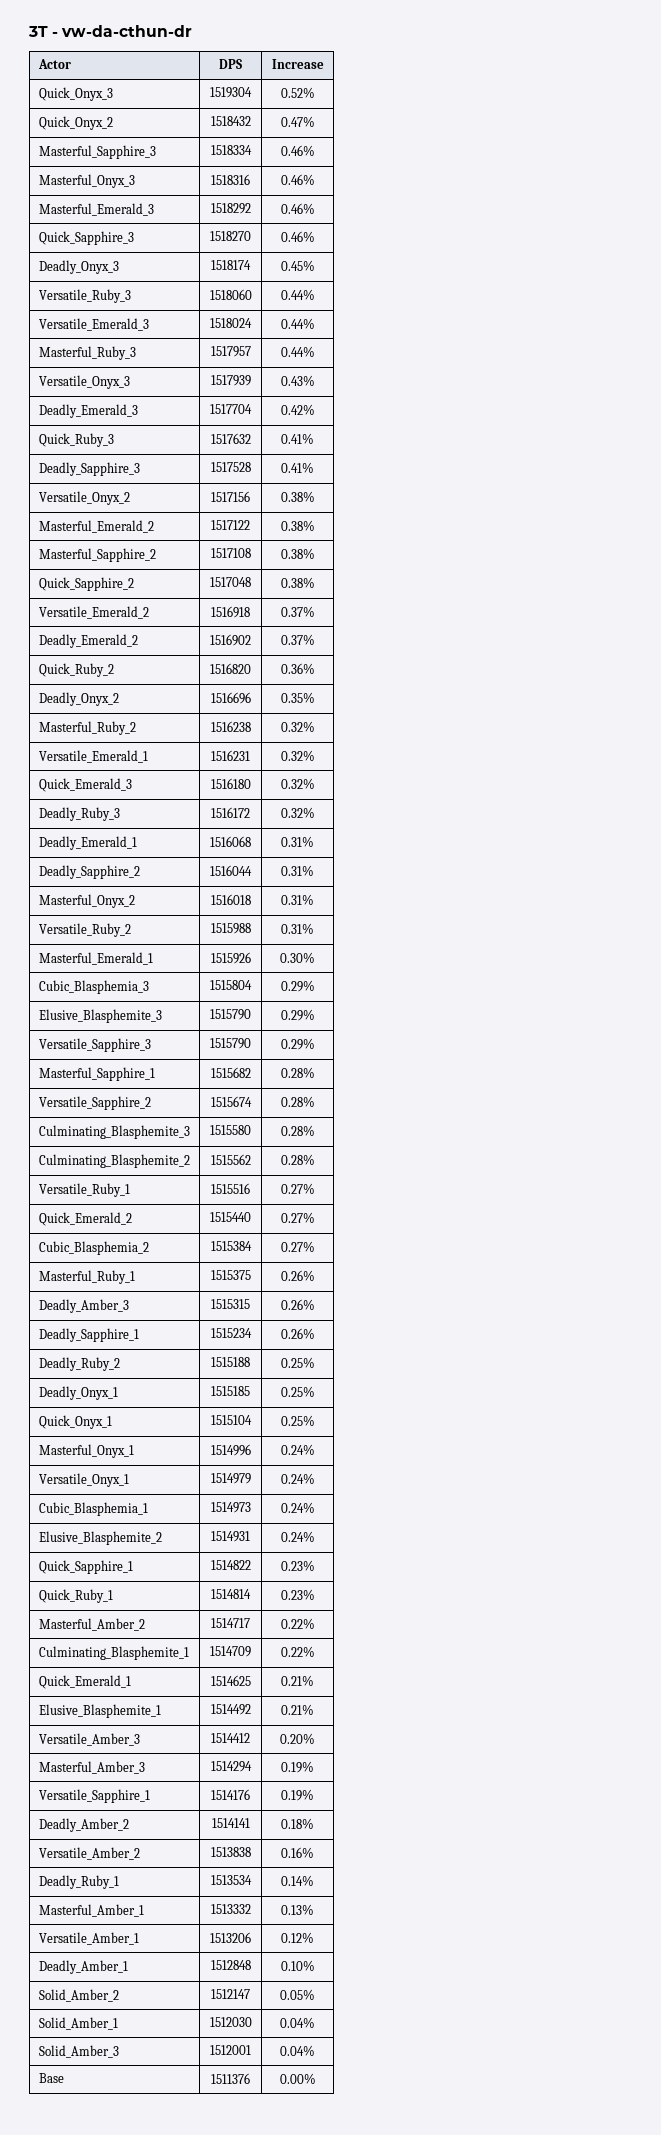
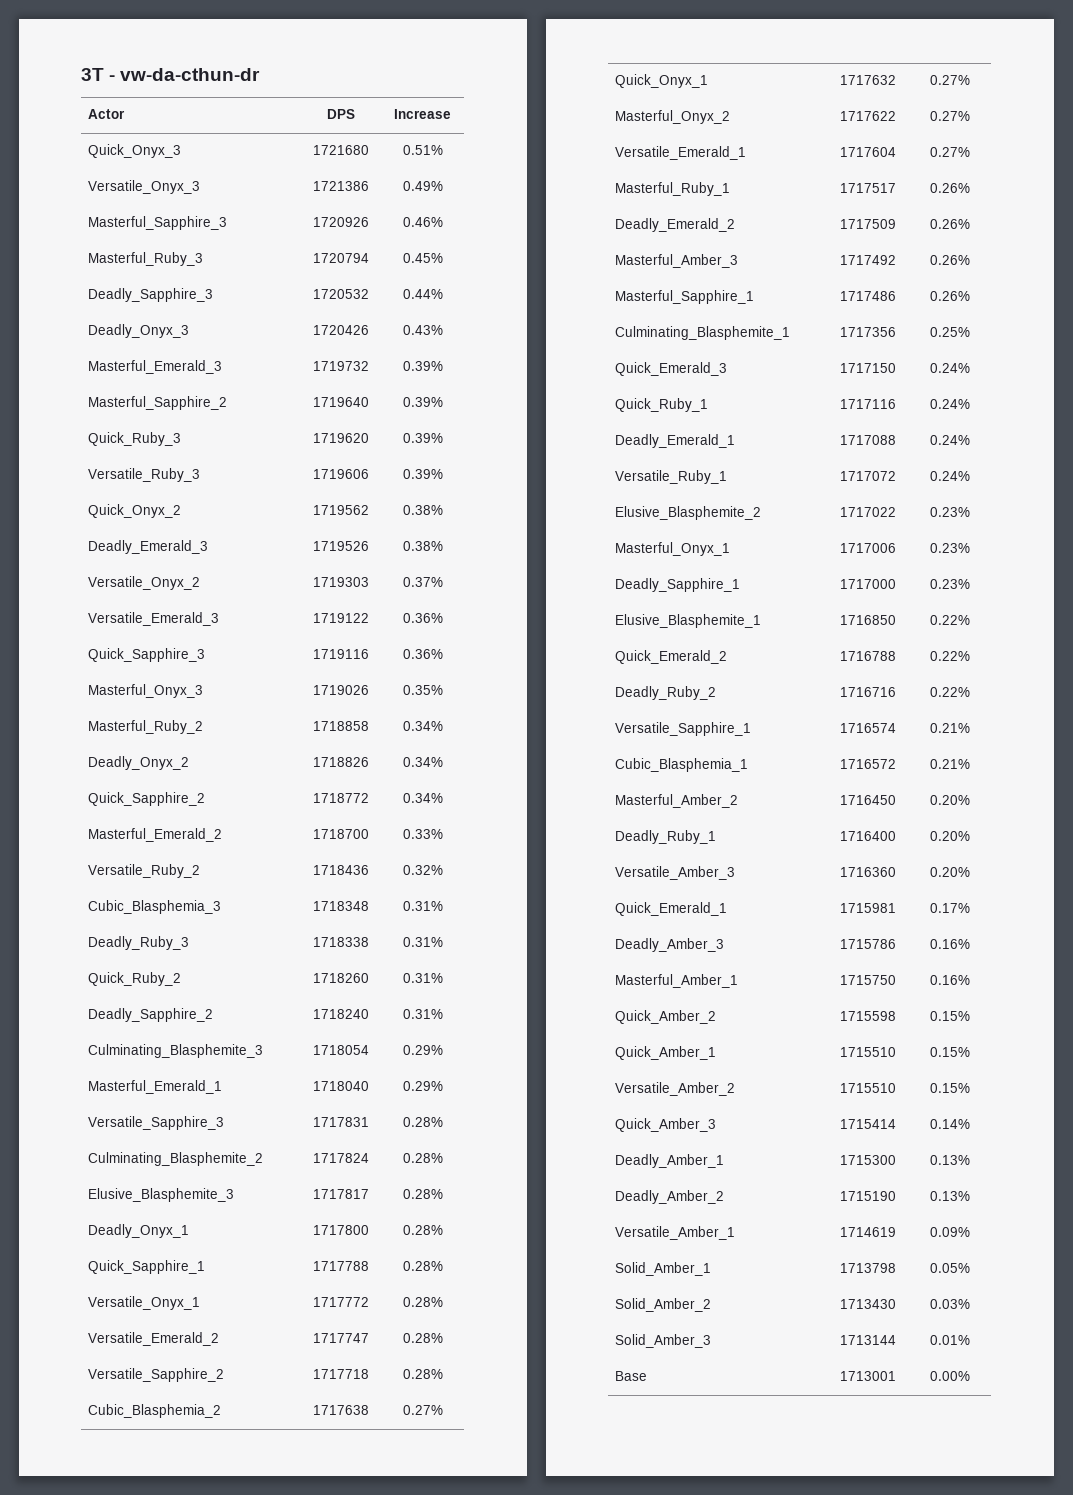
- Quick_Onyx_3 | 1519304 | 0.52%
- Quick_Onyx_2 | 1518432 | 0.47%
- Masterful_Sapphire_3 | 1518334 | 0.46%
- Masterful_Onyx_3 | 1518316 | 0.46%
- Masterful_Emerald_3 | 1518292 | 0.46%
- Quick_Sapphire_3 | 1518270 | 0.46%
- Deadly_Onyx_3 | 1518174 | 0.45%
- Versatile_Ruby_3 | 1518060 | 0.44%
- Versatile_Emerald_3 | 1518024 | 0.44%
- Masterful_Ruby_3 | 1517957 | 0.44%
- Versatile_Onyx_3 | 1517939 | 0.43%
- Deadly_Emerald_3 | 1517704 | 0.42%
- Quick_Ruby_3 | 1517632 | 0.41%
- Deadly_Sapphire_3 | 1517528 | 0.41%
- Versatile_Onyx_2 | 1517156 | 0.38%
- Masterful_Emerald_2 | 1517122 | 0.38%
- Masterful_Sapphire_2 | 1517108 | 0.38%
- Quick_Sapphire_2 | 1517048 | 0.38%
- Versatile_Emerald_2 | 1516918 | 0.37%
- Deadly_Emerald_2 | 1516902 | 0.37%
- Quick_Ruby_2 | 1516820 | 0.36%
- Deadly_Onyx_2 | 1516696 | 0.35%
- Masterful_Ruby_2 | 1516238 | 0.32%
- Versatile_Emerald_1 | 1516231 | 0.32%
- Quick_Emerald_3 | 1516180 | 0.32%
- Deadly_Ruby_3 | 1516172 | 0.32%
- Deadly_Emerald_1 | 1516068 | 0.31%
+ Quick_Onyx_3 | 1721680 | 0.51%
+ Versatile_Onyx_3 | 1721386 | 0.49%
+ Masterful_Sapphire_3 | 1720926 | 0.46%
+ Masterful_Ruby_3 | 1720794 | 0.45%
+ Deadly_Sapphire_3 | 1720532 | 0.44%
+ Deadly_Onyx_3 | 1720426 | 0.43%
+ Masterful_Emerald_3 | 1719732 | 0.39%
+ Masterful_Sapphire_2 | 1719640 | 0.39%
+ Quick_Ruby_3 | 1719620 | 0.39%
+ Versatile_Ruby_3 | 1719606 | 0.39%
+ Quick_Onyx_2 | 1719562 | 0.38%
+ Deadly_Emerald_3 | 1719526 | 0.38%
+ Versatile_Onyx_2 | 1719303 | 0.37%
+ Versatile_Emerald_3 | 1719122 | 0.36%
+ Quick_Sapphire_3 | 1719116 | 0.36%
+ Masterful_Onyx_3 | 1719026 | 0.35%
+ Masterful_Ruby_2 | 1718858 | 0.34%
+ Deadly_Onyx_2 | 1718826 | 0.34%
+ Quick_Sapphire_2 | 1718772 | 0.34%
+ Masterful_Emerald_2 | 1718700 | 0.33%
+ Versatile_Ruby_2 | 1718436 | 0.32%
+ Cubic_Blasphemia_3 | 1718348 | 0.31%
+ Deadly_Ruby_3 | 1718338 | 0.31%
+ Quick_Ruby_2 | 1718260 | 0.31%
- Deadly_Sapphire_2 | 1516044 | 0.31%
- Masterful_Onyx_2 | 1516018 | 0.31%
- Versatile_Ruby_2 | 1515988 | 0.31%
- Masterful_Emerald_1 | 1515926 | 0.30%
- Cubic_Blasphemia_3 | 1515804 | 0.29%
- Elusive_Blasphemite_3 | 1515790 | 0.29%
- Versatile_Sapphire_3 | 1515790 | 0.29%
- Masterful_Sapphire_1 | 1515682 | 0.28%
+ Deadly_Sapphire_2 | 1718240 | 0.31%
+ Culminating_Blasphemite_3 | 1718054 | 0.29%
+ Masterful_Emerald_1 | 1718040 | 0.29%
+ Versatile_Sapphire_3 | 1717831 | 0.28%
+ Culminating_Blasphemite_2 | 1717824 | 0.28%
+ Elusive_Blasphemite_3 | 1717817 | 0.28%
+ Deadly_Onyx_1 | 1717800 | 0.28%
+ Quick_Sapphire_1 | 1717788 | 0.28%
+ Versatile_Onyx_1 | 1717772 | 0.28%
+ Versatile_Emerald_2 | 1717747 | 0.28%
- Versatile_Sapphire_2 | 1515674 | 0.28%
- Culminating_Blasphemite_3 | 1515580 | 0.28%
- Culminating_Blasphemite_2 | 1515562 | 0.28%
- Versatile_Ruby_1 | 1515516 | 0.27%
- Quick_Emerald_2 | 1515440 | 0.27%
- Cubic_Blasphemia_2 | 1515384 | 0.27%
+ Versatile_Sapphire_2 | 1717718 | 0.28%
+ Cubic_Blasphemia_2 | 1717638 | 0.27%
+ Quick_Onyx_1 | 1717632 | 0.27%
+ Masterful_Onyx_2 | 1717622 | 0.27%
+ Versatile_Emerald_1 | 1717604 | 0.27%
- Masterful_Ruby_1 | 1515375 | 0.26%
- Deadly_Amber_3 | 1515315 | 0.26%
- Deadly_Sapphire_1 | 1515234 | 0.26%
- Deadly_Ruby_2 | 1515188 | 0.25%
- Deadly_Onyx_1 | 1515185 | 0.25%
- Quick_Onyx_1 | 1515104 | 0.25%
- Masterful_Onyx_1 | 1514996 | 0.24%
- Versatile_Onyx_1 | 1514979 | 0.24%
- Cubic_Blasphemia_1 | 1514973 | 0.24%
- Elusive_Blasphemite_2 | 1514931 | 0.24%
- Quick_Sapphire_1 | 1514822 | 0.23%
- Quick_Ruby_1 | 1514814 | 0.23%
- Masterful_Amber_2 | 1514717 | 0.22%
- Culminating_Blasphemite_1 | 1514709 | 0.22%
- Quick_Emerald_1 | 1514625 | 0.21%
- Elusive_Blasphemite_1 | 1514492 | 0.21%
- Versatile_Amber_3 | 1514412 | 0.20%
- Masterful_Amber_3 | 1514294 | 0.19%
- Versatile_Sapphire_1 | 1514176 | 0.19%
- Deadly_Amber_2 | 1514141 | 0.18%
- Versatile_Amber_2 | 1513838 | 0.16%
- Deadly_Ruby_1 | 1513534 | 0.14%
- Masterful_Amber_1 | 1513332 | 0.13%
- Versatile_Amber_1 | 1513206 | 0.12%
- Deadly_Amber_1 | 1512848 | 0.10%
- Solid_Amber_2 | 1512147 | 0.05%
- Solid_Amber_1 | 1512030 | 0.04%
+ Masterful_Ruby_1 | 1717517 | 0.26%
+ Deadly_Emerald_2 | 1717509 | 0.26%
+ Masterful_Amber_3 | 1717492 | 0.26%
+ Masterful_Sapphire_1 | 1717486 | 0.26%
+ Culminating_Blasphemite_1 | 1717356 | 0.25%
+ Quick_Emerald_3 | 1717150 | 0.24%
+ Quick_Ruby_1 | 1717116 | 0.24%
+ Deadly_Emerald_1 | 1717088 | 0.24%
+ Versatile_Ruby_1 | 1717072 | 0.24%
+ Elusive_Blasphemite_2 | 1717022 | 0.23%
+ Masterful_Onyx_1 | 1717006 | 0.23%
+ Deadly_Sapphire_1 | 1717000 | 0.23%
+ Elusive_Blasphemite_1 | 1716850 | 0.22%
+ Quick_Emerald_2 | 1716788 | 0.22%
+ Deadly_Ruby_2 | 1716716 | 0.22%
+ Versatile_Sapphire_1 | 1716574 | 0.21%
+ Cubic_Blasphemia_1 | 1716572 | 0.21%
+ Masterful_Amber_2 | 1716450 | 0.20%
+ Deadly_Ruby_1 | 1716400 | 0.20%
+ Versatile_Amber_3 | 1716360 | 0.20%
+ Quick_Emerald_1 | 1715981 | 0.17%
+ Deadly_Amber_3 | 1715786 | 0.16%
+ Masterful_Amber_1 | 1715750 | 0.16%
+ Quick_Amber_2 | 1715598 | 0.15%
+ Quick_Amber_1 | 1715510 | 0.15%
+ Versatile_Amber_2 | 1715510 | 0.15%
+ Quick_Amber_3 | 1715414 | 0.14%
+ Deadly_Amber_1 | 1715300 | 0.13%
+ Deadly_Amber_2 | 1715190 | 0.13%
+ Versatile_Amber_1 | 1714619 | 0.09%
+ Solid_Amber_1 | 1713798 | 0.05%
+ Solid_Amber_2 | 1713430 | 0.03%
- Solid_Amber_3 | 1512001 | 0.04%
+ Solid_Amber_3 | 1713144 | 0.01%
- Base | 1511376 | 0.00%
+ Base | 1713001 | 0.00%

